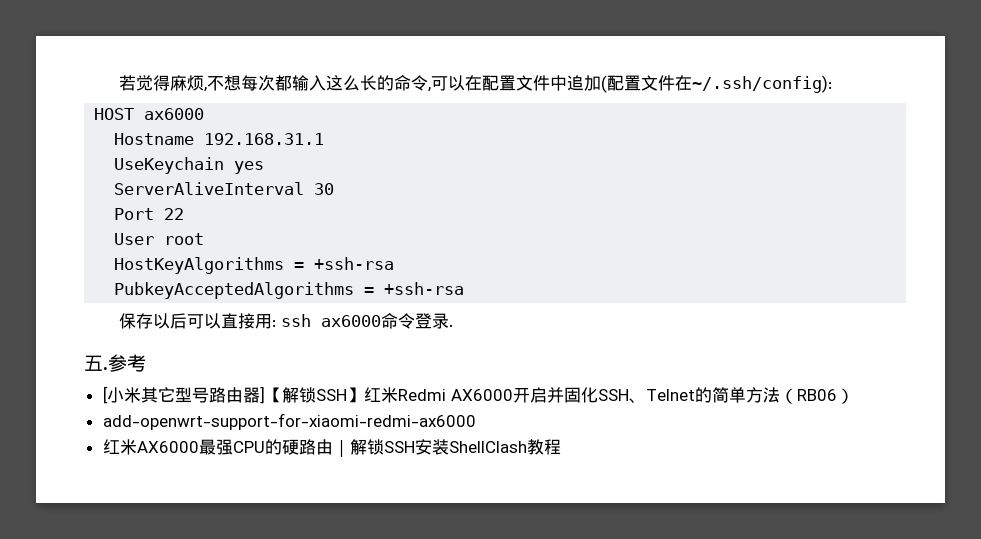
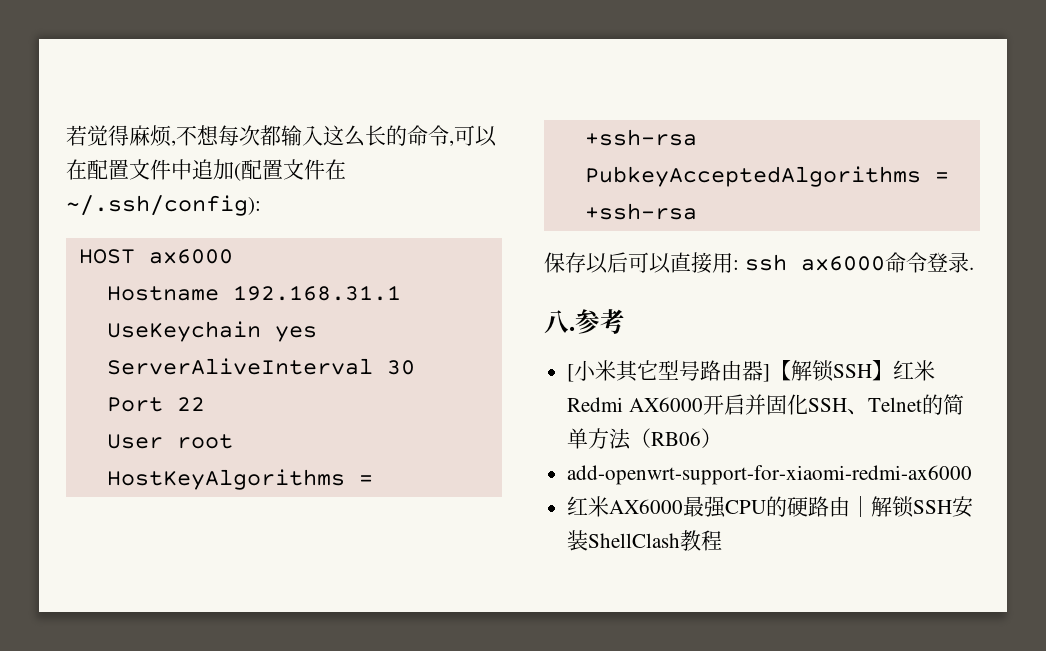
- 五.
+ 八.

